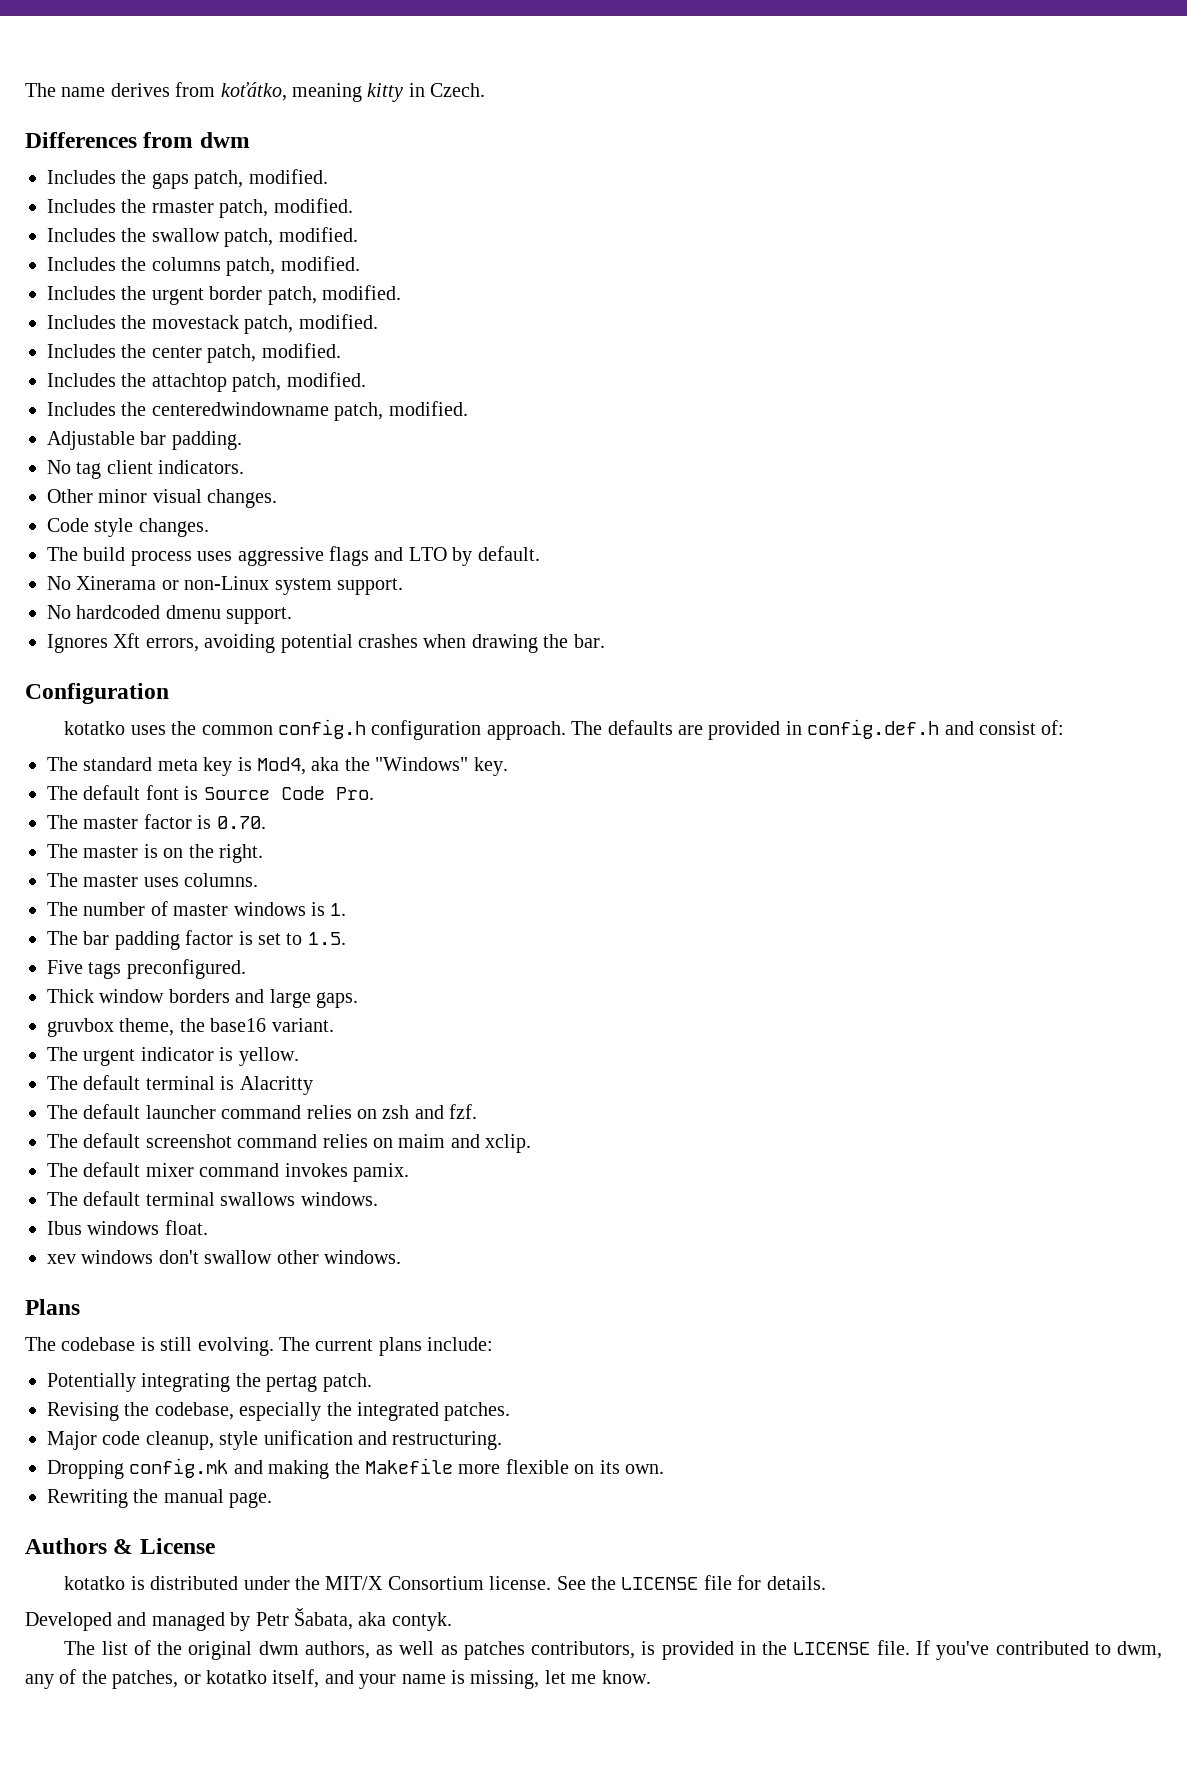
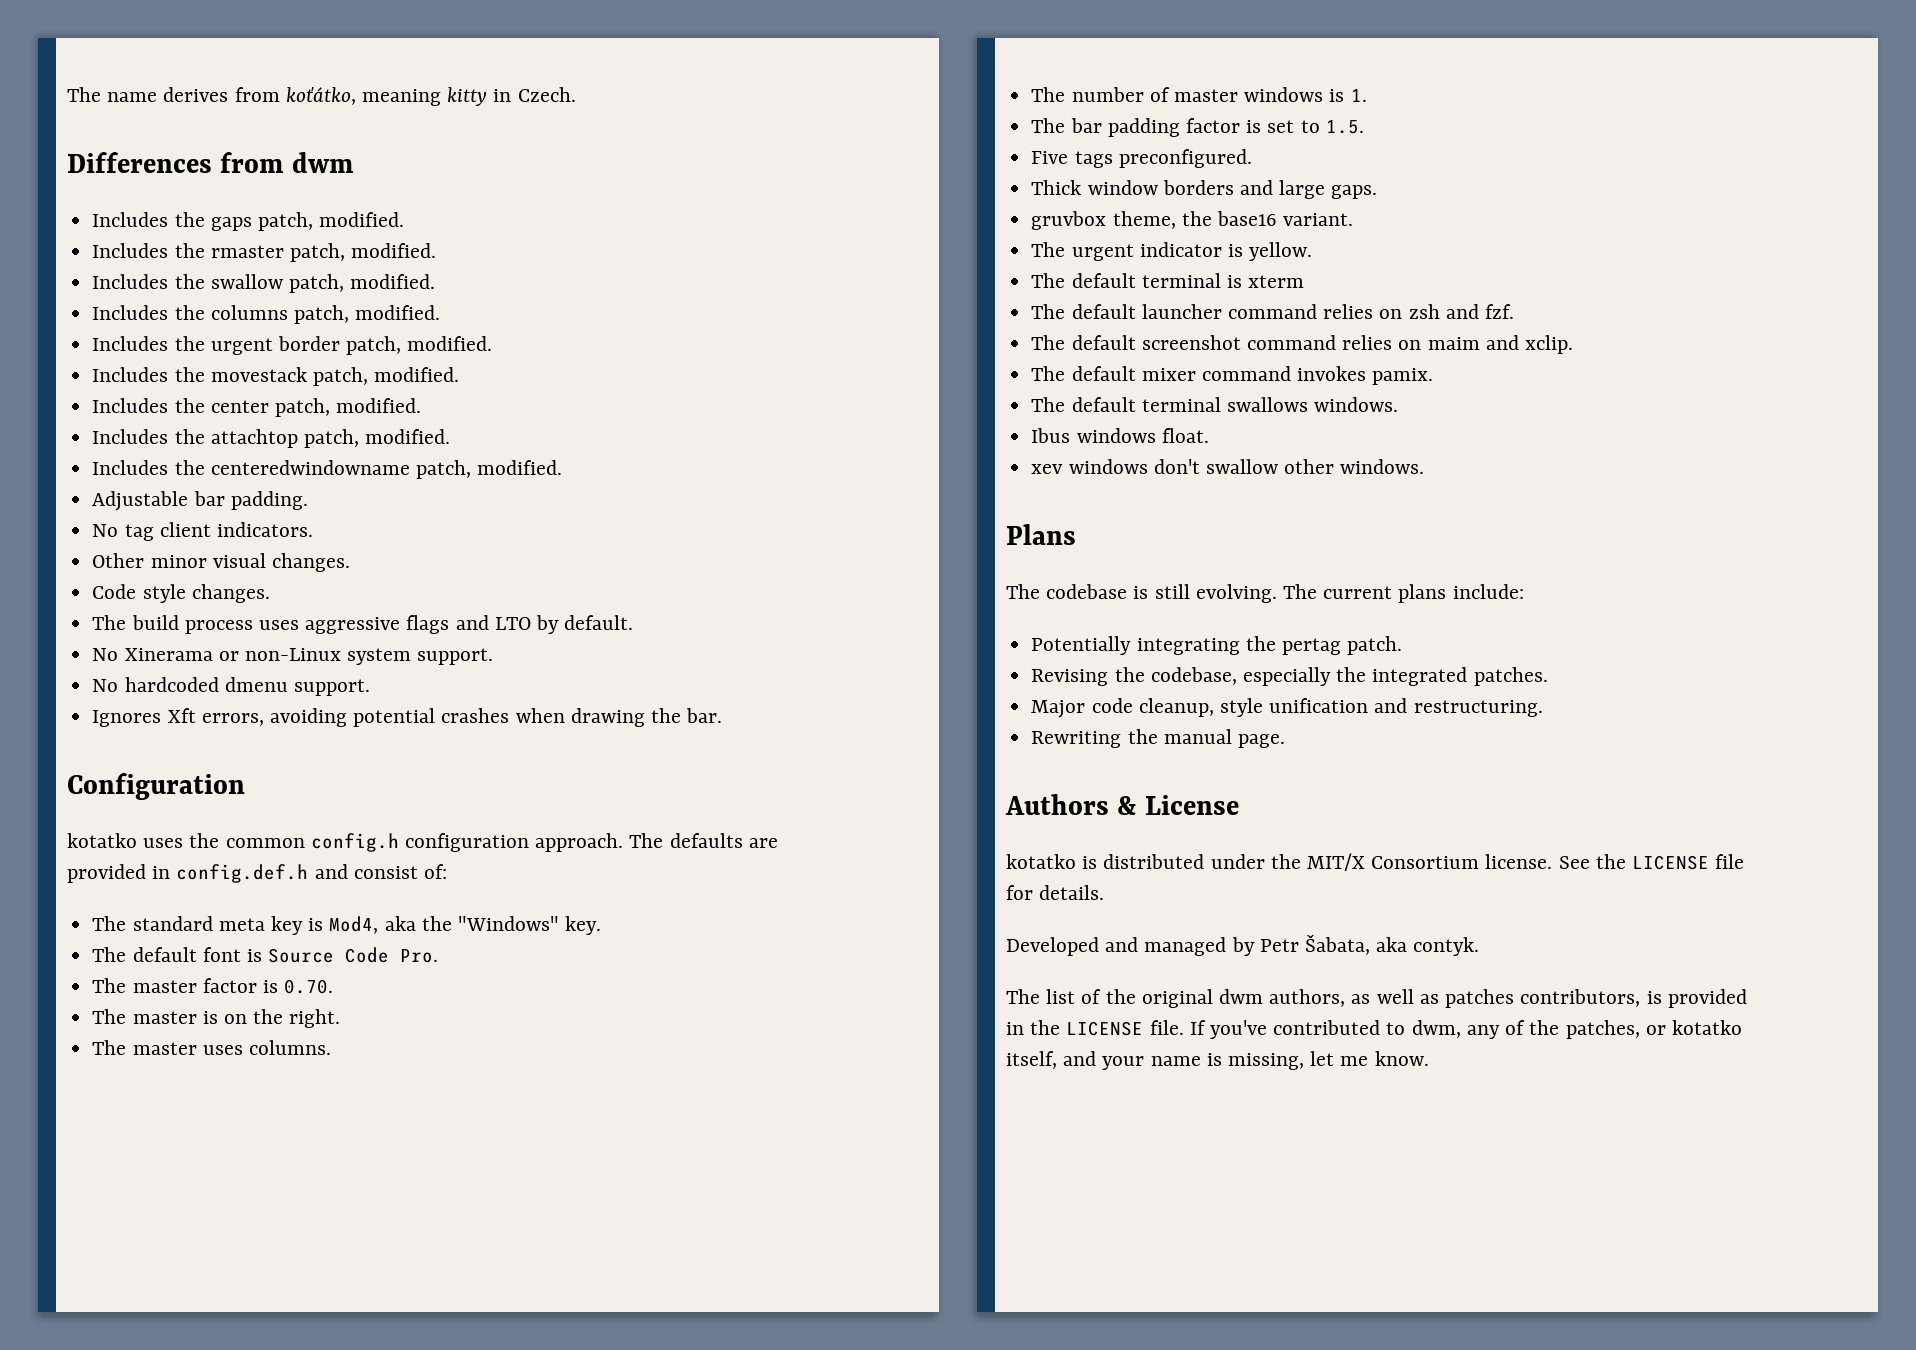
- The default terminal is Alacritty
+ The default terminal is xterm
- Dropping config.mk and making the Makefile more flexible on its own.

